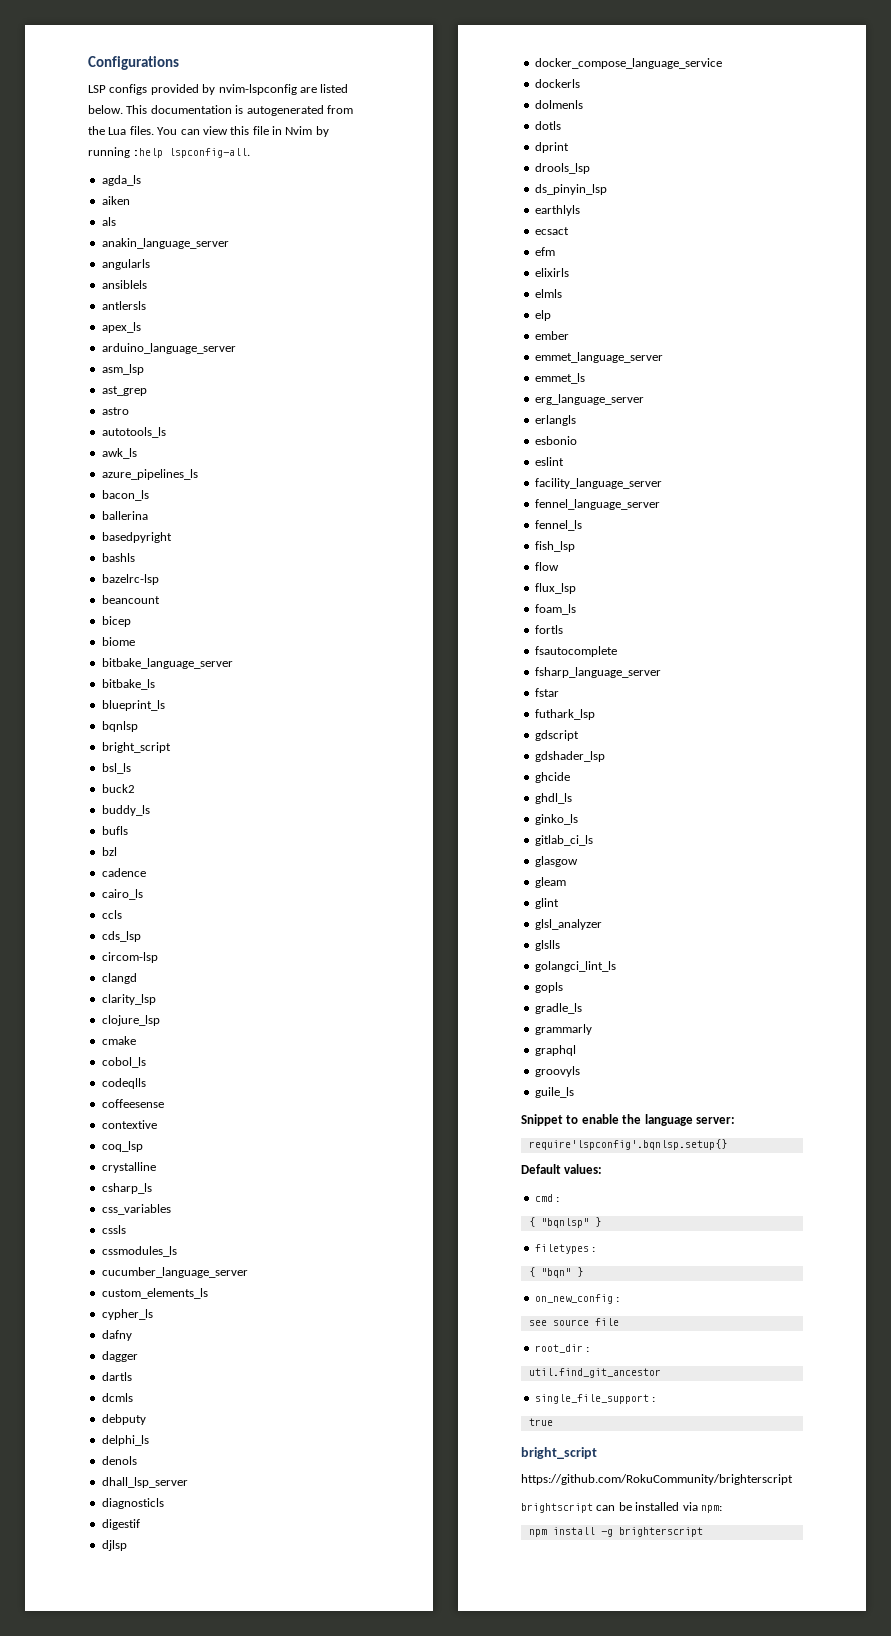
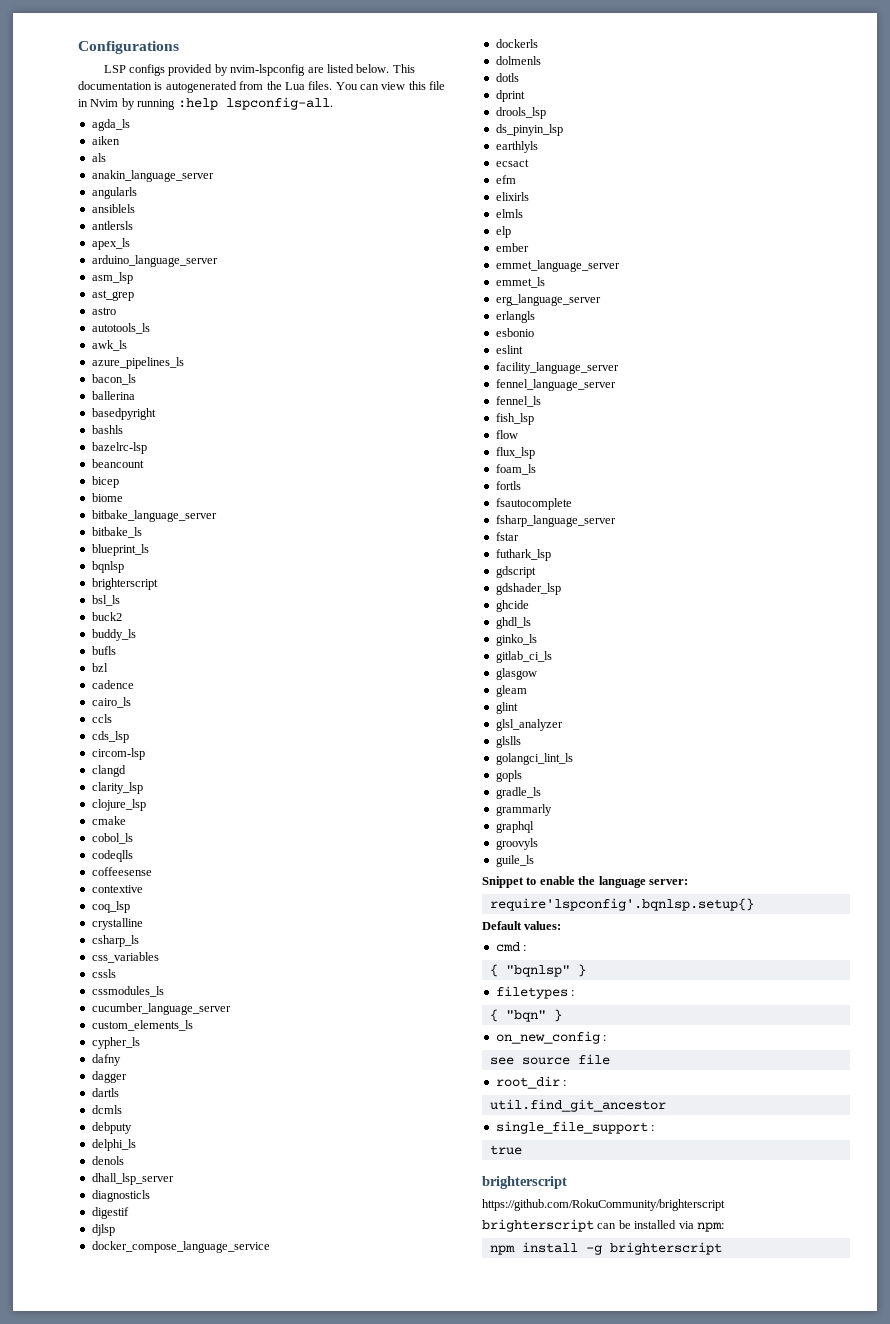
  bqnlsp
- bright_script
+ brighterscript
  true
- bright_script
+ brighterscript
- brightscript can be installed via npm:
+ brighterscript can be installed via npm:

